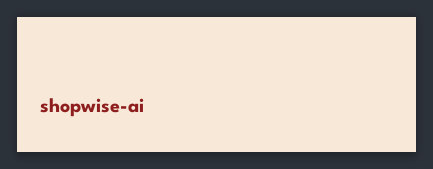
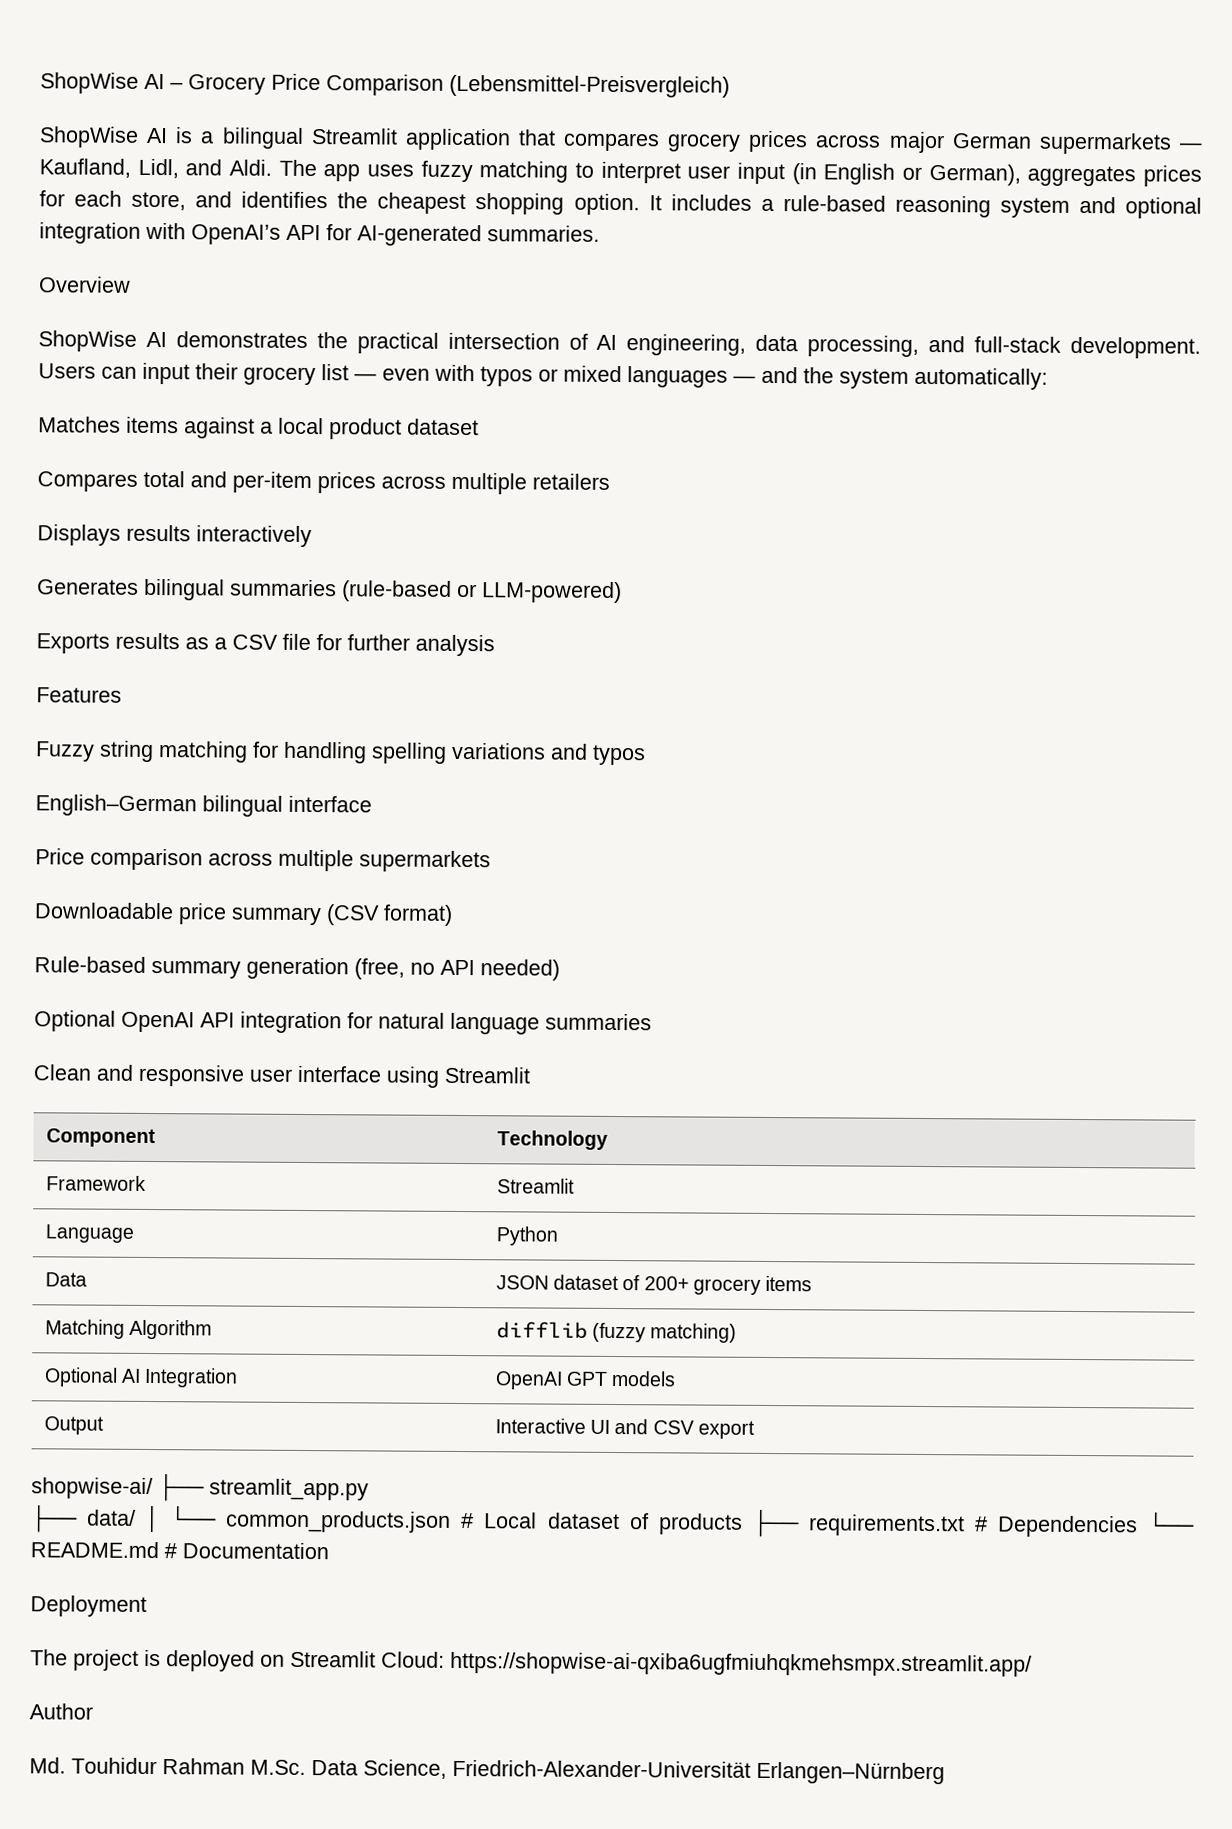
- shopwise-ai
+ ShopWise AI – Grocery Price Comparison (Lebensmittel-Preisvergleich)
+ ShopWise AI is a bilingual Streamlit application that compares grocery prices across major German supermarkets — Kaufland, Lidl, and Aldi. The app uses fuzzy matching to interpret user input (in English or German), aggregates prices for each store, and identifies the cheapest shopping option. It includes a rule-based reasoning system and optional integration with OpenAI’s API for AI-generated summaries.
+ Overview
+ ShopWise AI demonstrates the practical intersection of AI engineering, data processing, and full-stack development. Users can input their grocery list — even with typos or mixed languages — and the system automatically:
+ Matches items against a local product dataset
+ Compares total and per-item prices across multiple retailers
+ Displays results interactively
+ Generates bilingual summaries (rule-based or LLM-powered)
+ Exports results as a CSV file for further analysis
+ Features
+ Fuzzy string matching for handling spelling variations and typos
+ English–German bilingual interface
+ Price comparison across multiple supermarkets
+ Downloadable price summary (CSV format)
+ Rule-based summary generation (free, no API needed)
+ Optional OpenAI API integration for natural language summaries
+ Clean and responsive user interface using Streamlit
+ Component | Technology
+ Framework | Streamlit
+ Language | Python
+ Data | JSON dataset of 200+ grocery items
+ Matching Algorithm | difflib (fuzzy matching)
+ Optional AI Integration | OpenAI GPT models
+ Output | Interactive UI and CSV export
+ shopwise-ai/ ├── streamlit_app.py
+ ├── data/ │ └── common_products.json # Local dataset of products ├── requirements.txt # Dependencies └── README.md # Documentation
+ Deployment
+ The project is deployed on Streamlit Cloud: https://shopwise-ai-qxiba6ugfmiuhqkmehsmpx.streamlit.app/
+ Author
+ Md. Touhidur Rahman M.Sc. Data Science, Friedrich-Alexander-Universität Erlangen–Nürnberg

